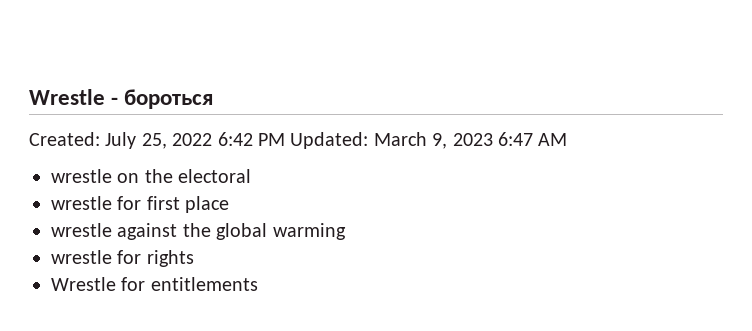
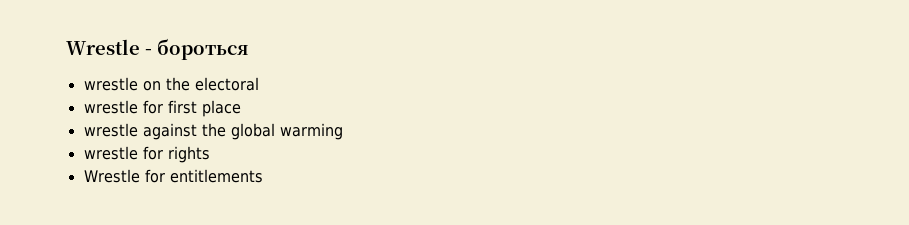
- Created: July 25, 2022 6:42 PM Updated: March 9, 2023 6:47 AM

